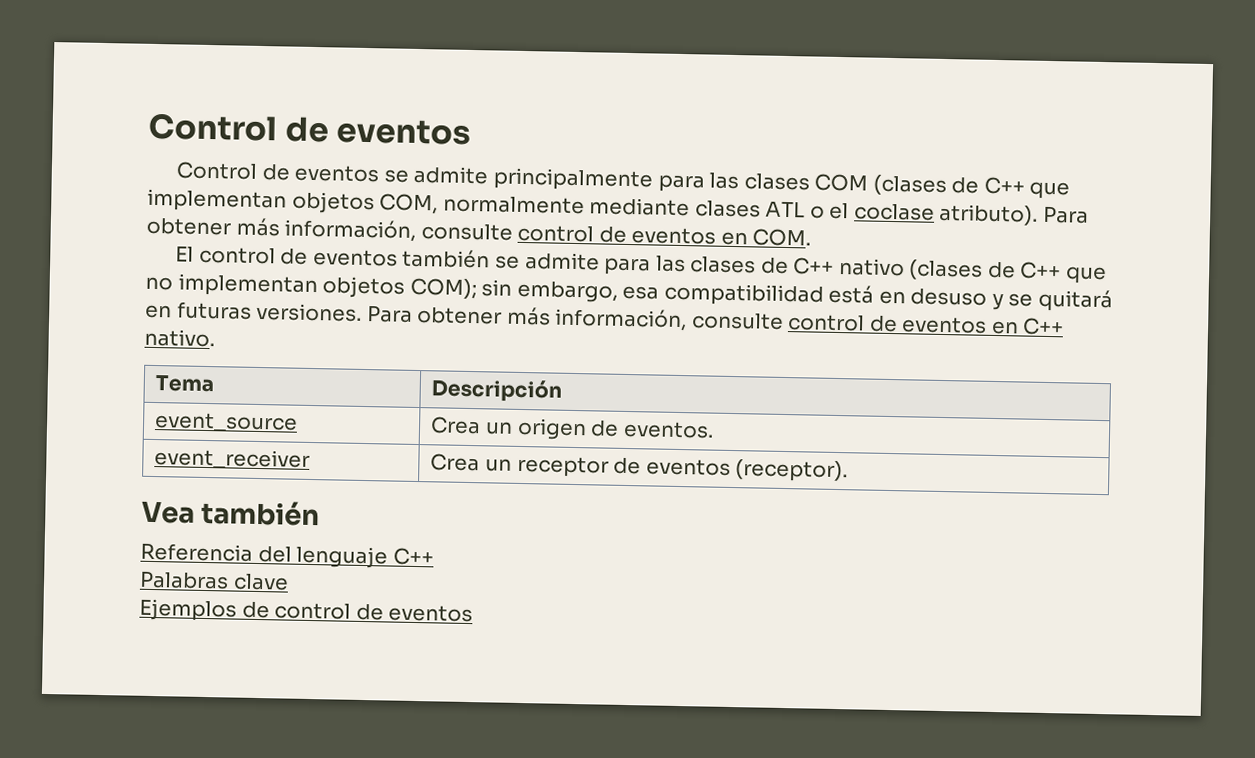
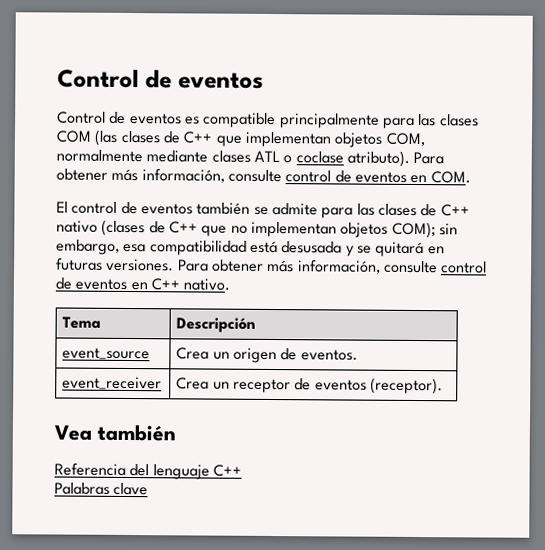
- Control de eventos se admite principalmente para las clases COM (clases de C++ que implementan objetos COM, normalmente mediante clases ATL o el coclase atributo).
+ Control de eventos es compatible principalmente para las clases COM (las clases de C++ que implementan objetos COM, normalmente mediante clases ATL o coclase atributo).
- El control de eventos también se admite para las clases de C++ nativo (clases de C++ que no implementan objetos COM); sin embargo, esa compatibilidad está en desuso y se quitará en futuras versiones.
+ El control de eventos también se admite para las clases de C++ nativo (clases de C++ que no implementan objetos COM); sin embargo, esa compatibilidad está desusada y se quitará en futuras versiones.
- Ejemplos de control de eventos

